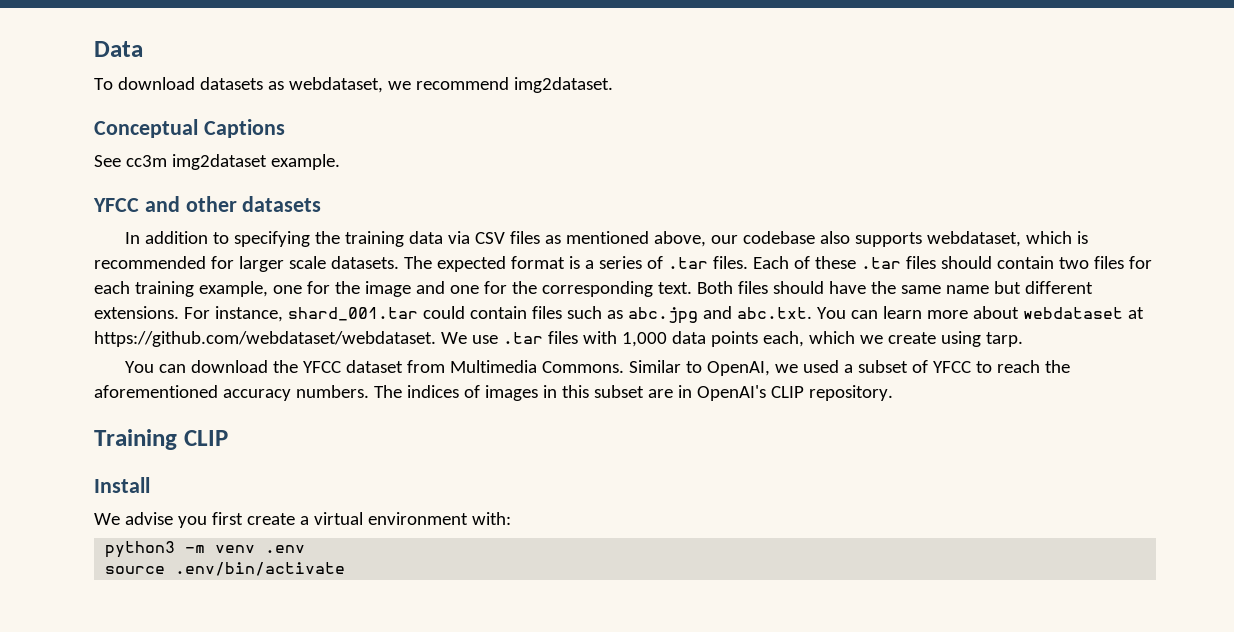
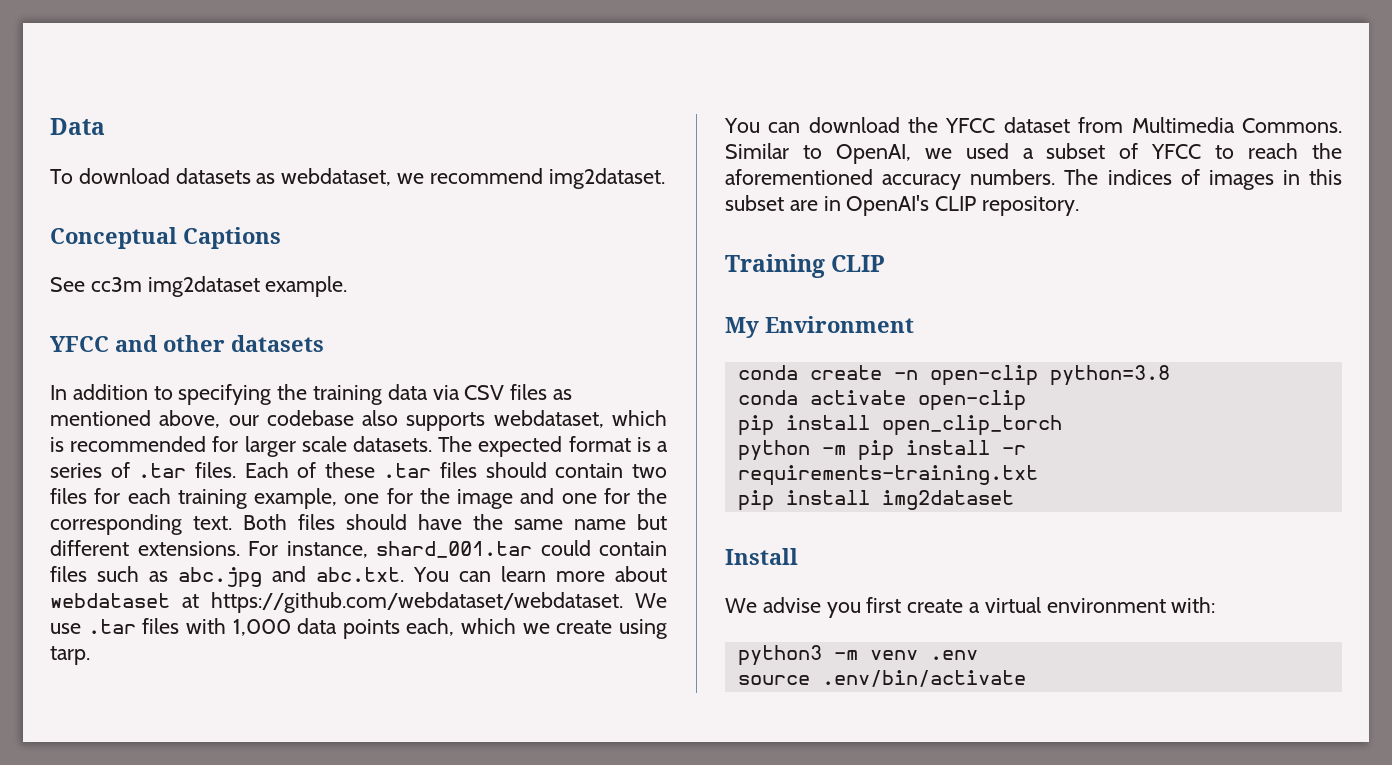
+ My Environment
+ conda create -n open-clip python=3.8
+ conda activate open-clip
+ pip install open_clip_torch
+ python -m pip install -r requirements-training.txt
+ pip install img2dataset

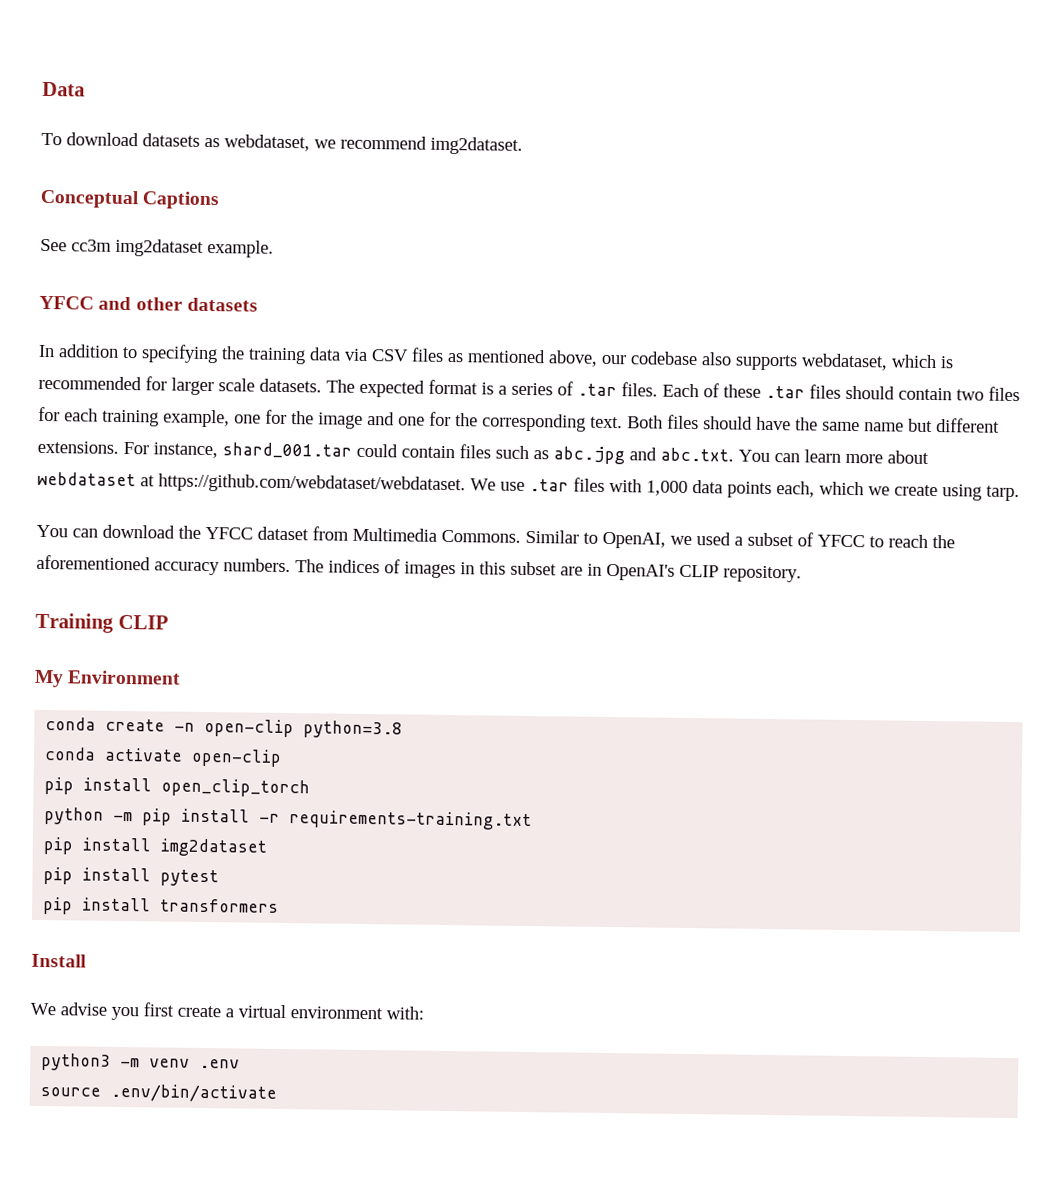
+ pip install pytest
+ pip install transformers

